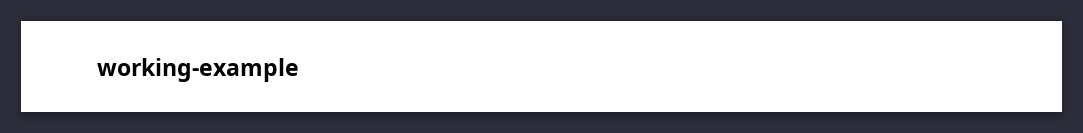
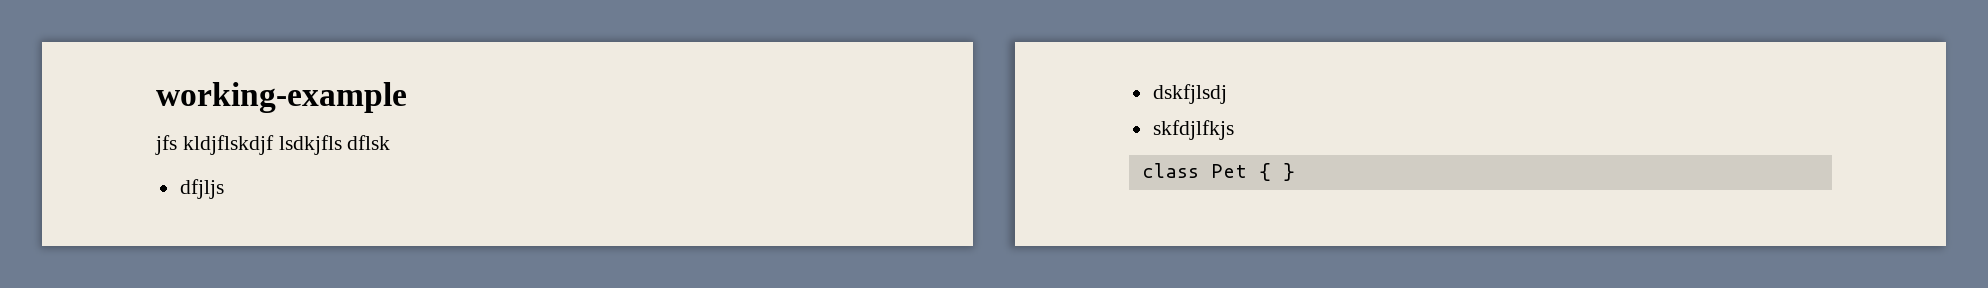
+ jfs kldjflskdjf lsdkjfls dflsk
+ dfjljs
+ dskfjlsdj
+ skfdjlfkjs
+ class Pet { }

